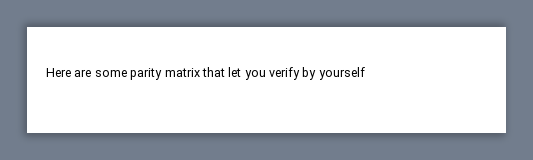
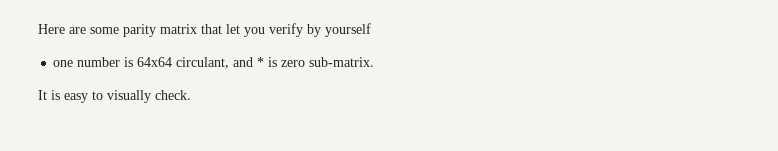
+ one number is 64x64 circulant, and * is zero sub-matrix.
+ It is easy to visually check.

